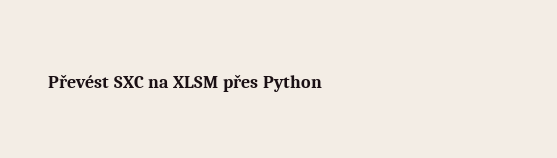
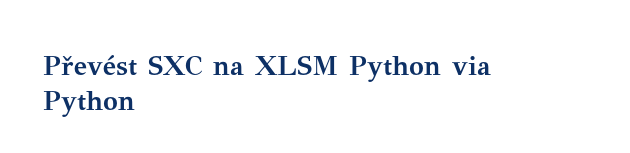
- Převést SXC na XLSM přes Python
+ Převést SXC na XLSM Python via Python

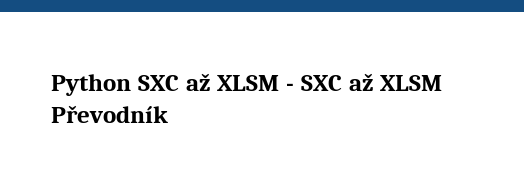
- Převést SXC na XLSM Python via Python
+ Python SXC až XLSM - SXC až XLSM Převodník

